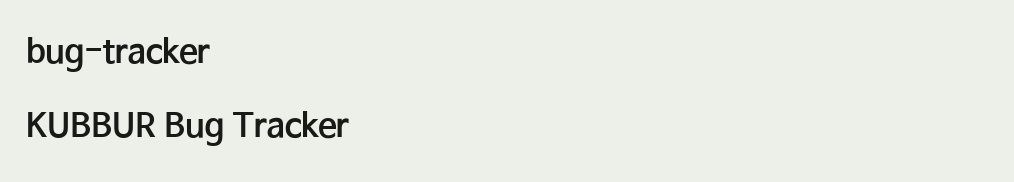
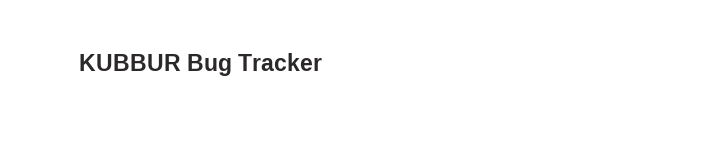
- bug-tracker

